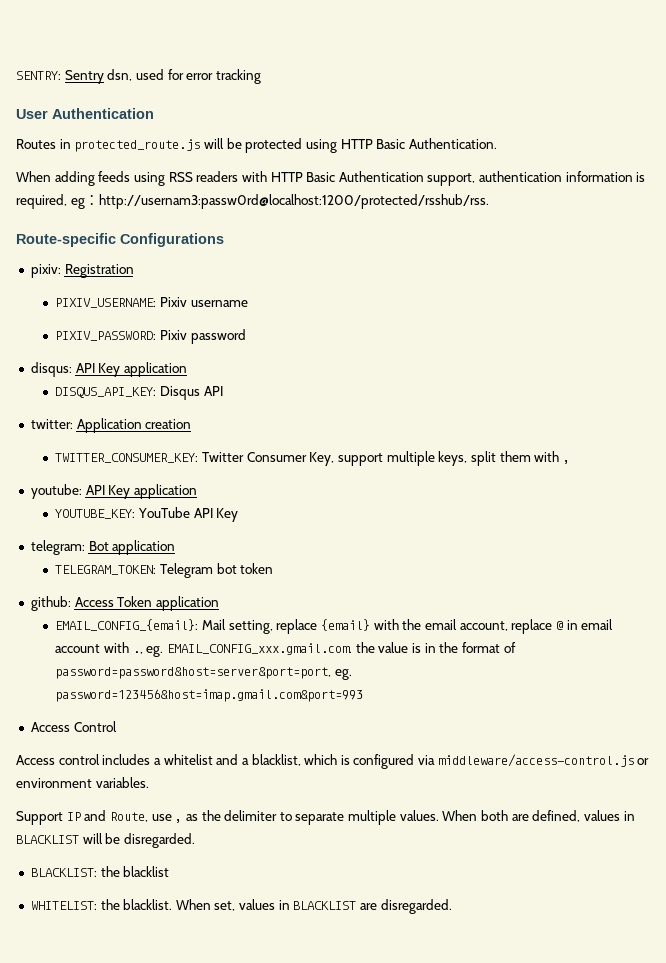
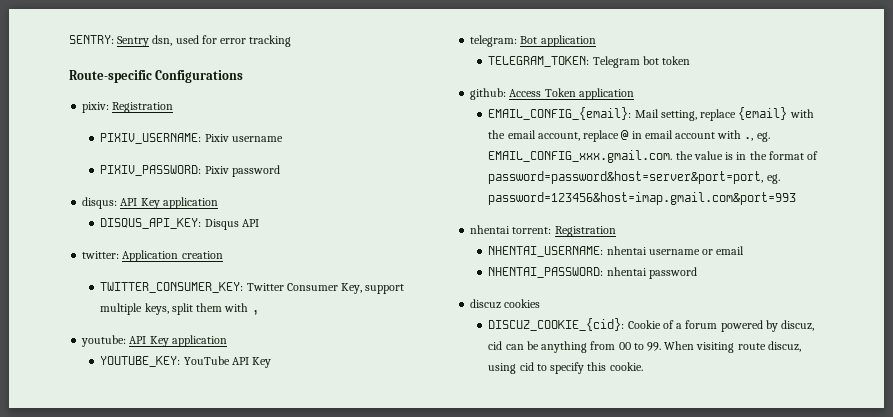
- User Authentication
- Routes in protected_route.js will be protected using HTTP Basic Authentication.
- When adding feeds using RSS readers with HTTP Basic Authentication support, authentication information is required, eg：http://usernam3:passw0rd@localhost:1200/protected/rsshub/rss.
- Access Control
- Access control includes a whitelist and a blacklist, which is configured via middleware/access-control.js or environment variables.
- Support IP and Route, use , as the delimiter to separate multiple values. When both are defined, values in BLACKLIST will be disregarded.
- BLACKLIST: the blacklist
- WHITELIST: the blacklist. When set, values in BLACKLIST are disregarded.
+ nhentai torrent: Registration
+ NHENTAI_USERNAME: nhentai username or email
+ NHENTAI_PASSWORD: nhentai password
+ discuz cookies
+ DISCUZ_COOKIE_{cid}: Cookie of a forum powered by discuz, cid can be anything from 00 to 99. When visiting route discuz, using cid to specify this cookie.

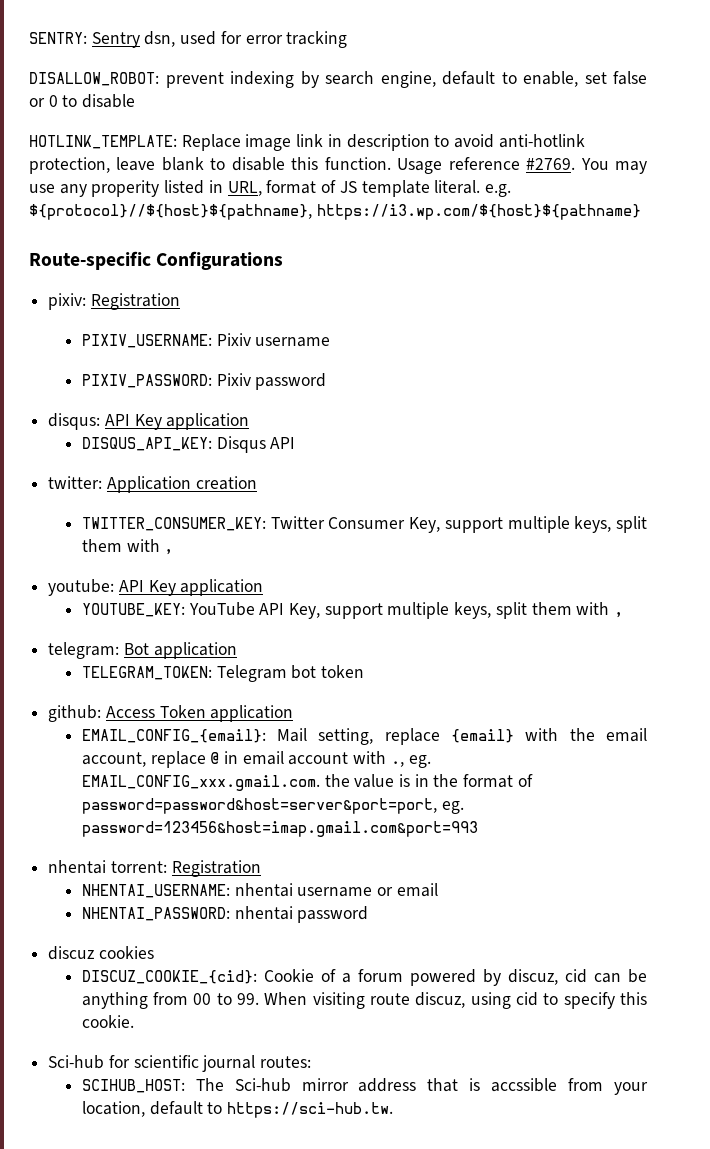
+ DISALLOW_ROBOT: prevent indexing by search engine, default to enable, set false or 0 to disable
+ HOTLINK_TEMPLATE: Replace image link in description to avoid anti-hotlink protection, leave blank to disable this function. Usage reference #2769. You may use any properity listed in URL, format of JS template literal. e.g. ${protocol}//${host}${pathname}, https://i3.wp.com/${host}${pathname}
- YOUTUBE_KEY: YouTube API Key
+ YOUTUBE_KEY: YouTube API Key, support multiple keys, split them with ,
+ Sci-hub for scientific journal routes:
+ SCIHUB_HOST: The Sci-hub mirror address that is accssible from your location, default to https://sci-hub.tw.

